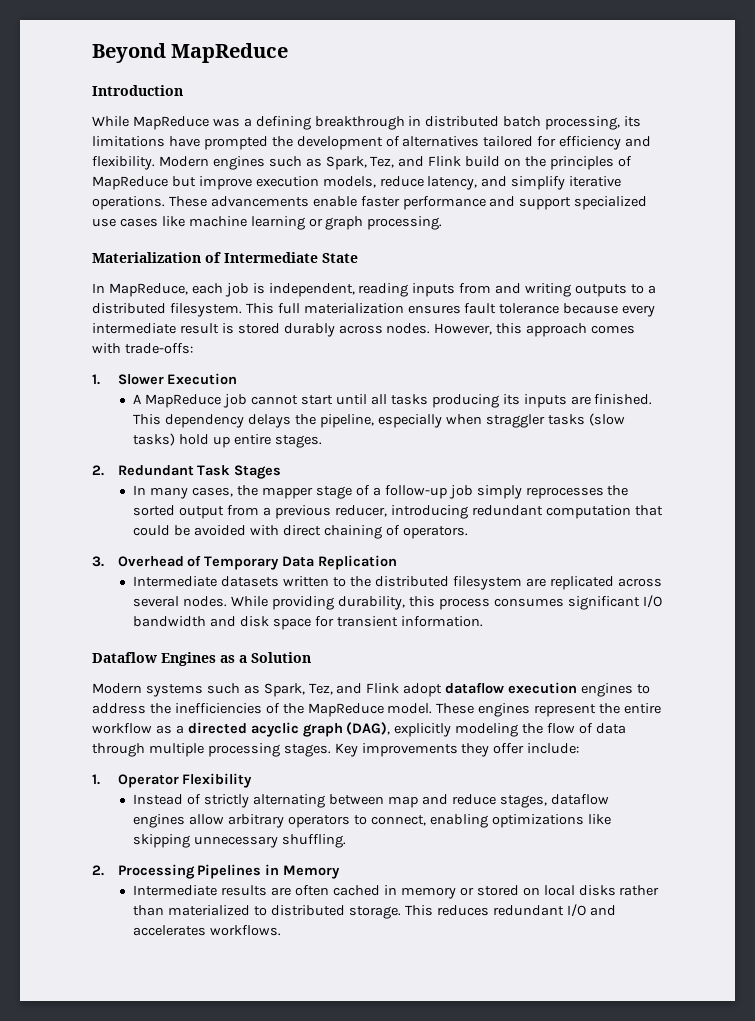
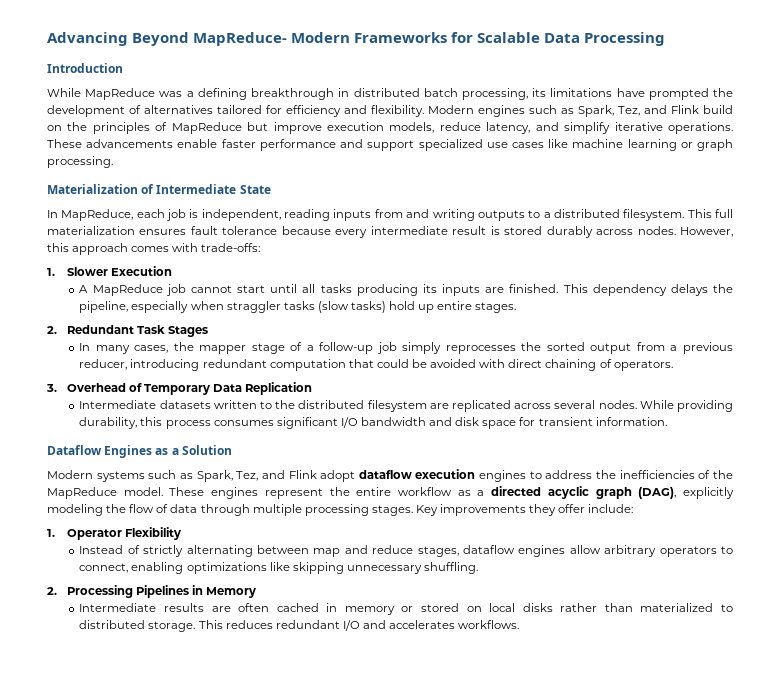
- Beyond MapReduce
+ Advancing Beyond MapReduce- Modern Frameworks for Scalable Data Processing

